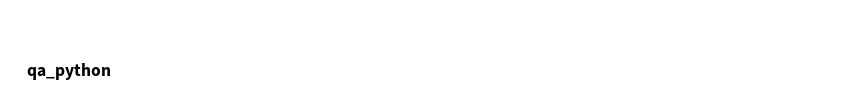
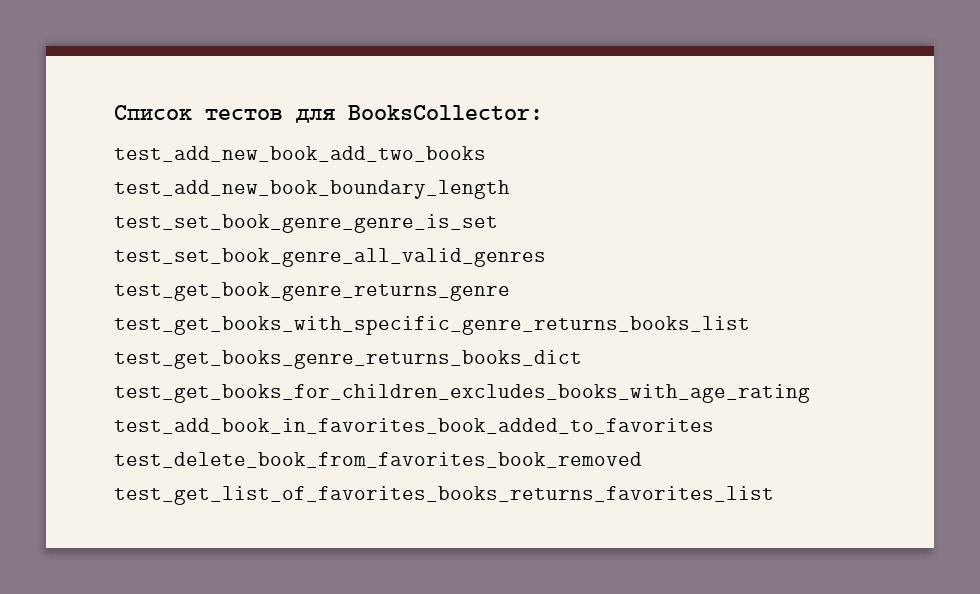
- qa_python
+ Список тестов для BooksCollector:
+ test_add_new_book_add_two_books test_add_new_book_boundary_length test_set_book_genre_genre_is_set test_set_book_genre_all_valid_genres test_get_book_genre_returns_genre test_get_books_with_specific_genre_returns_books_list test_get_books_genre_returns_books_dict test_get_books_for_children_excludes_books_with_age_rating test_add_book_in_favorites_book_added_to_favorites test_delete_book_from_favorites_book_removed test_get_list_of_favorites_books_returns_favorites_list

